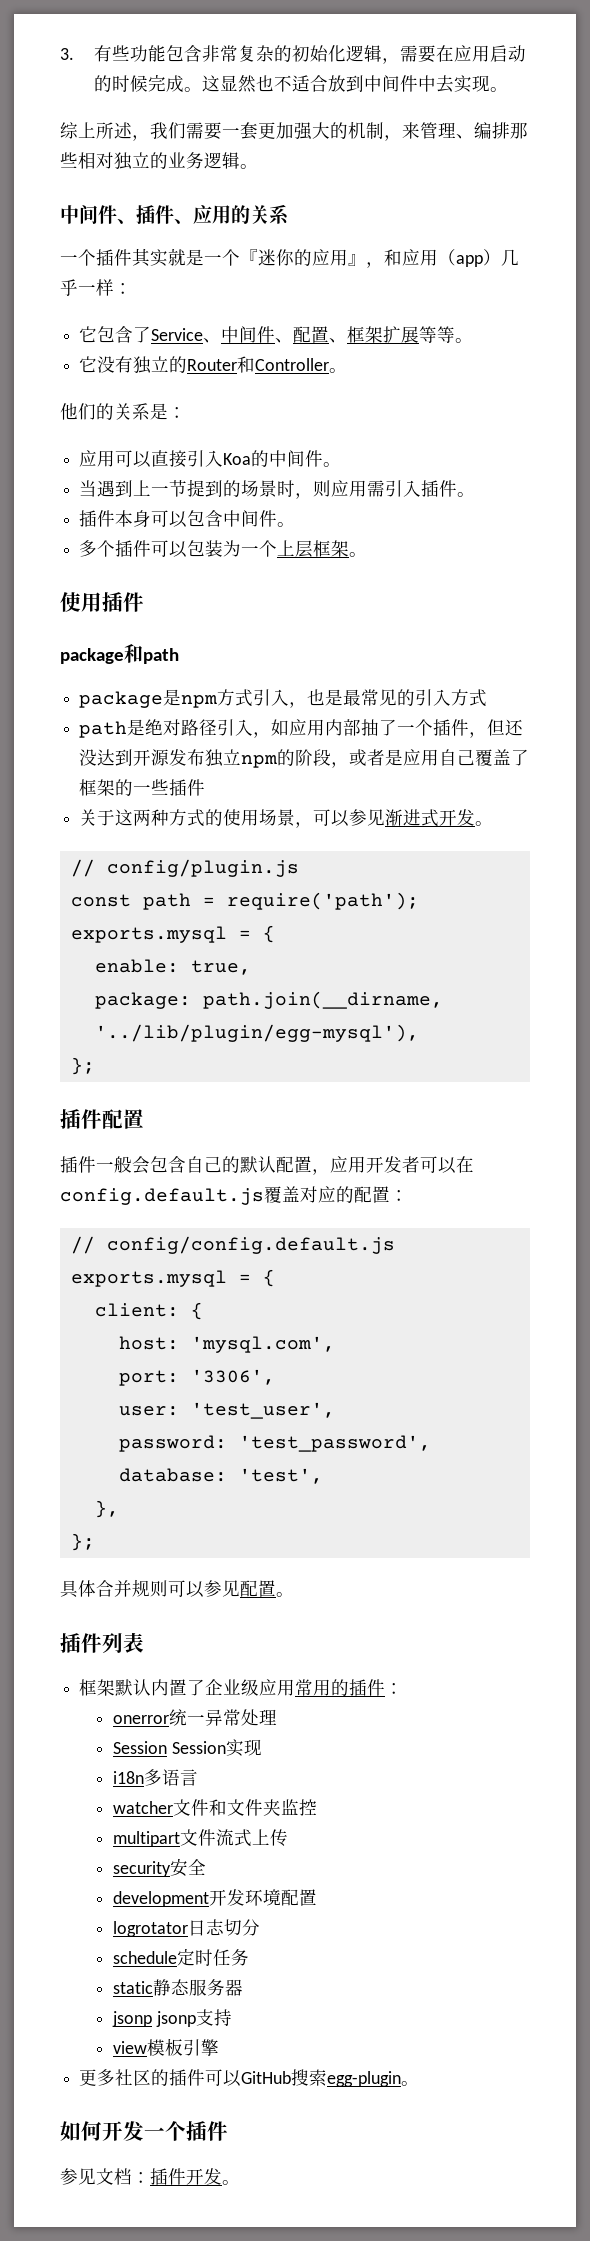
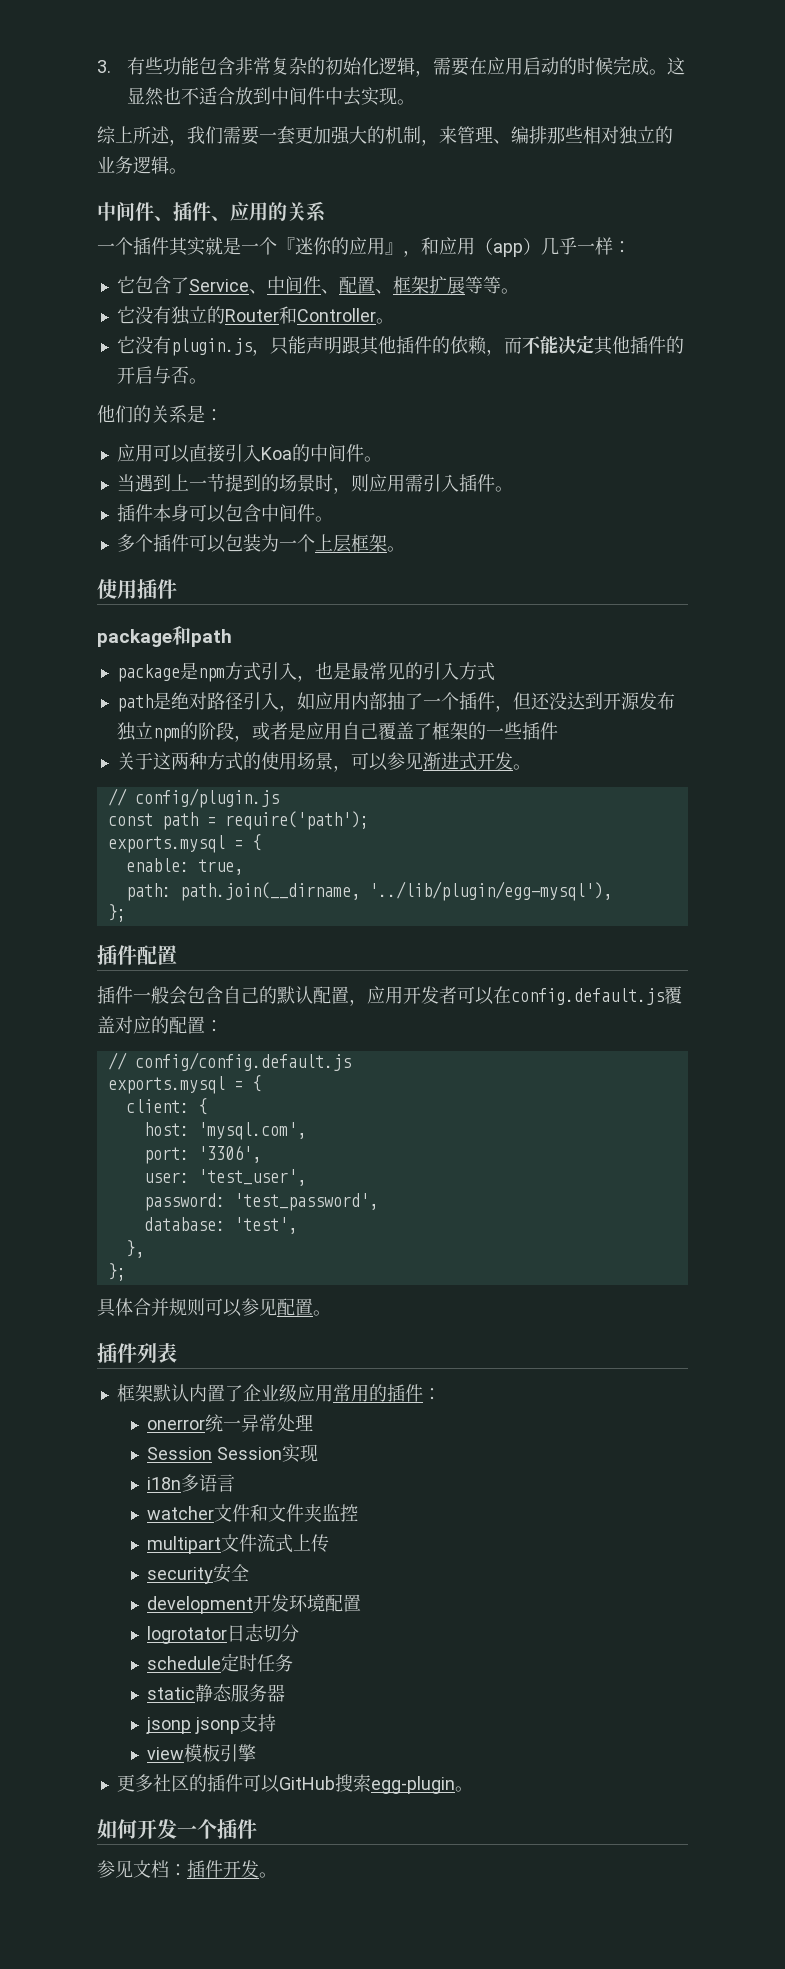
+ 它没有plugin.js，只能声明跟其他插件的依赖，而不能决定其他插件的开启与否。
- package: path.join(__dirname, '../lib/plugin/egg-mysql'),
+ path: path.join(__dirname, '../lib/plugin/egg-mysql'),

